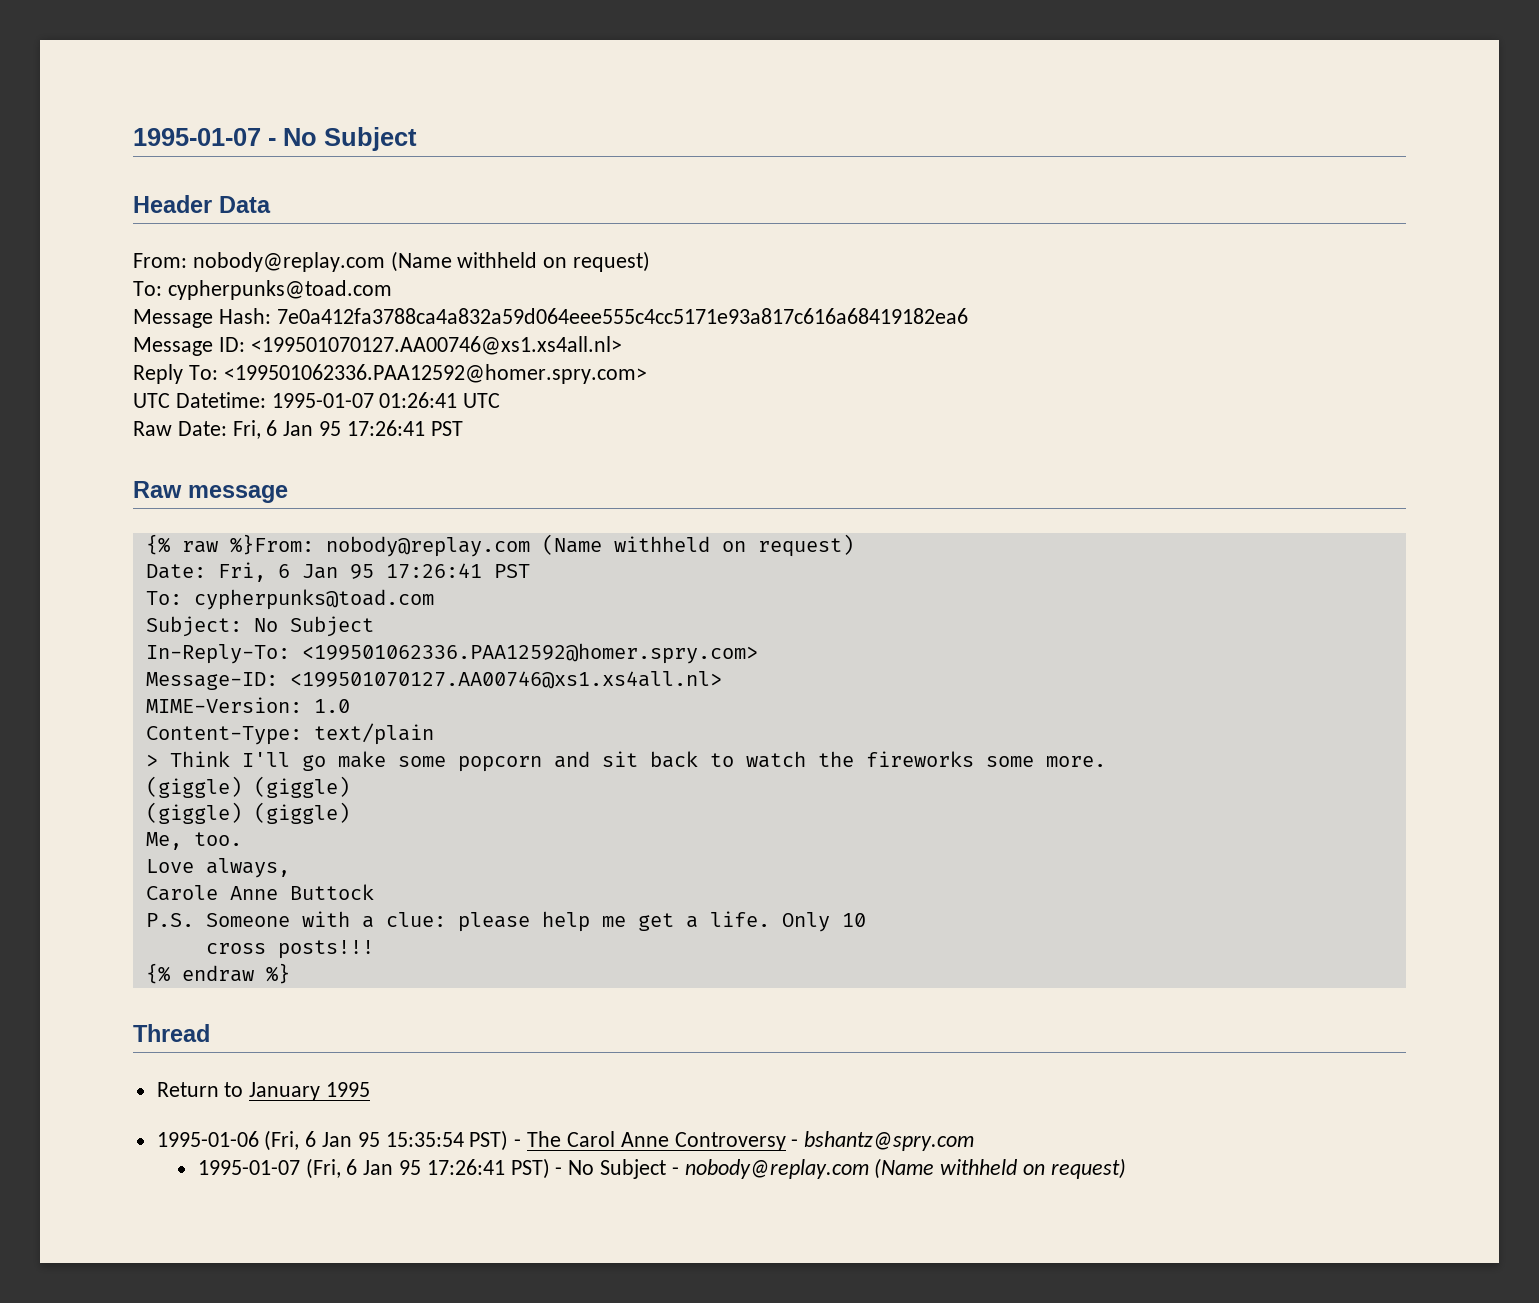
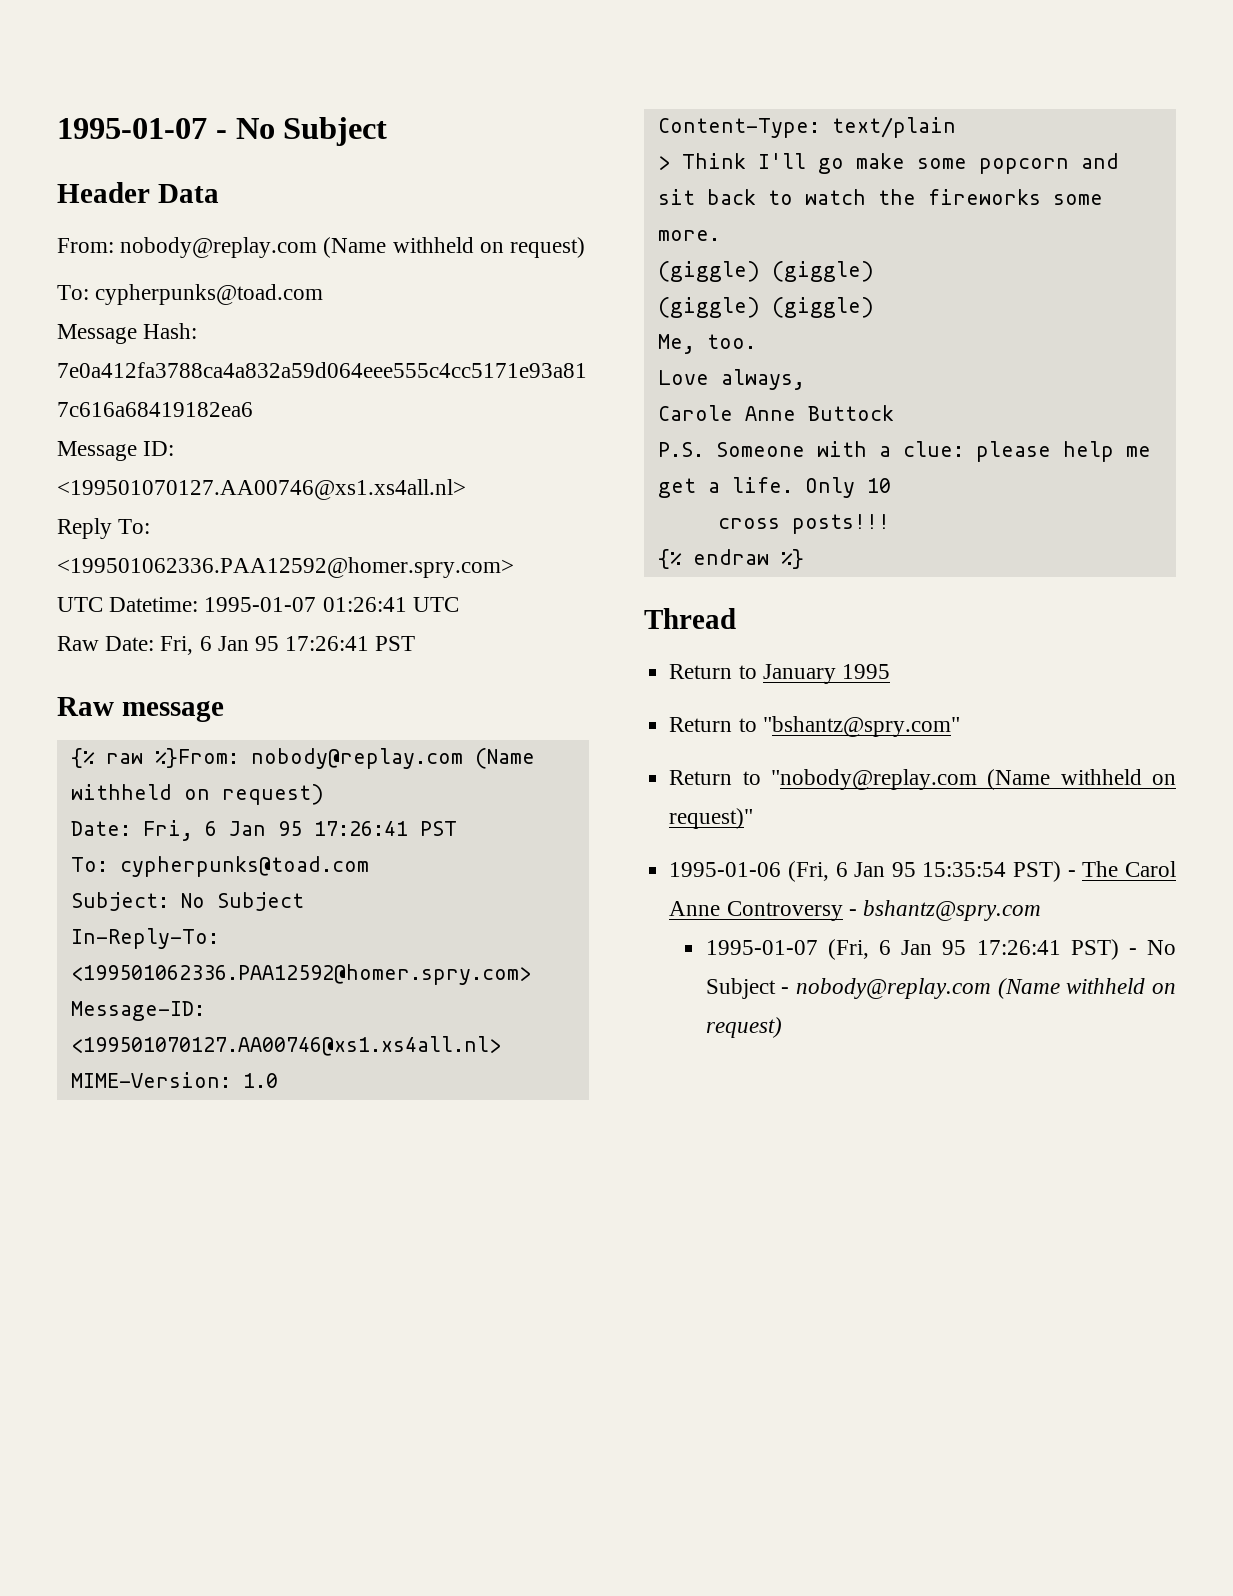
+ Return to "bshantz@spry.com"
+ Return to "nobody@replay.com (Name withheld on request)"

